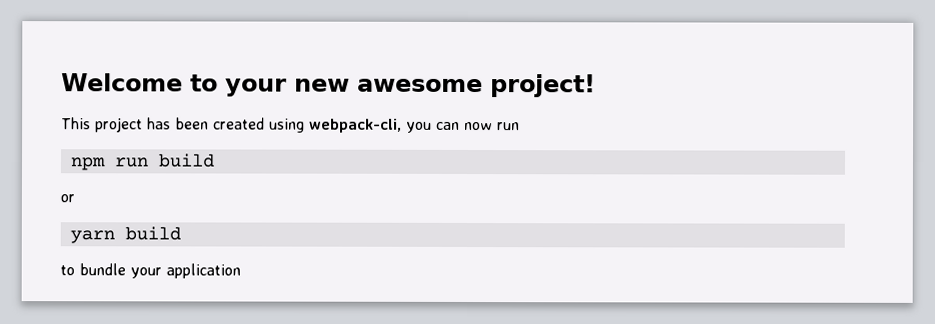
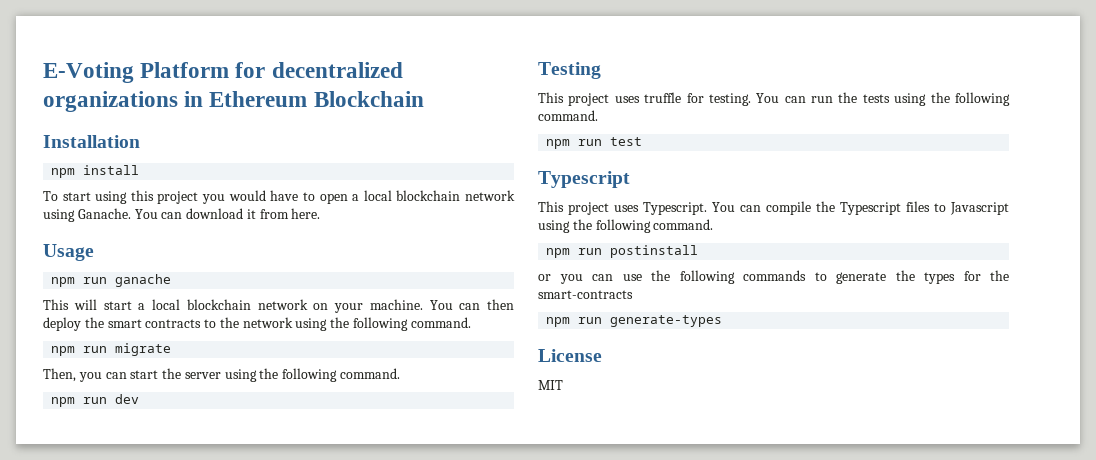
- Welcome to your new awesome project!
- This project has been created using webpack-cli, you can now run
- npm run build
- or
- yarn build
- to bundle your application
+ E-Voting Platform for decentralized organizations in Ethereum Blockchain
+ Installation
+ npm install
+ To start using this project you would have to open a local blockchain network using Ganache. You can download it from here.
+ Usage
+ npm run ganache
+ This will start a local blockchain network on your machine. You can then deploy the smart contracts to the network using the following command.
+ npm run migrate
+ Then, you can start the server using the following command.
+ npm run dev
+ Testing
+ This project uses truffle for testing. You can run the tests using the following command.
+ npm run test
+ Typescript
+ This project uses Typescript. You can compile the Typescript files to Javascript using the following command.
+ npm run postinstall
+ or you can use the following commands to generate the types for the smart-contracts
+ npm run generate-types
+ License
+ MIT

